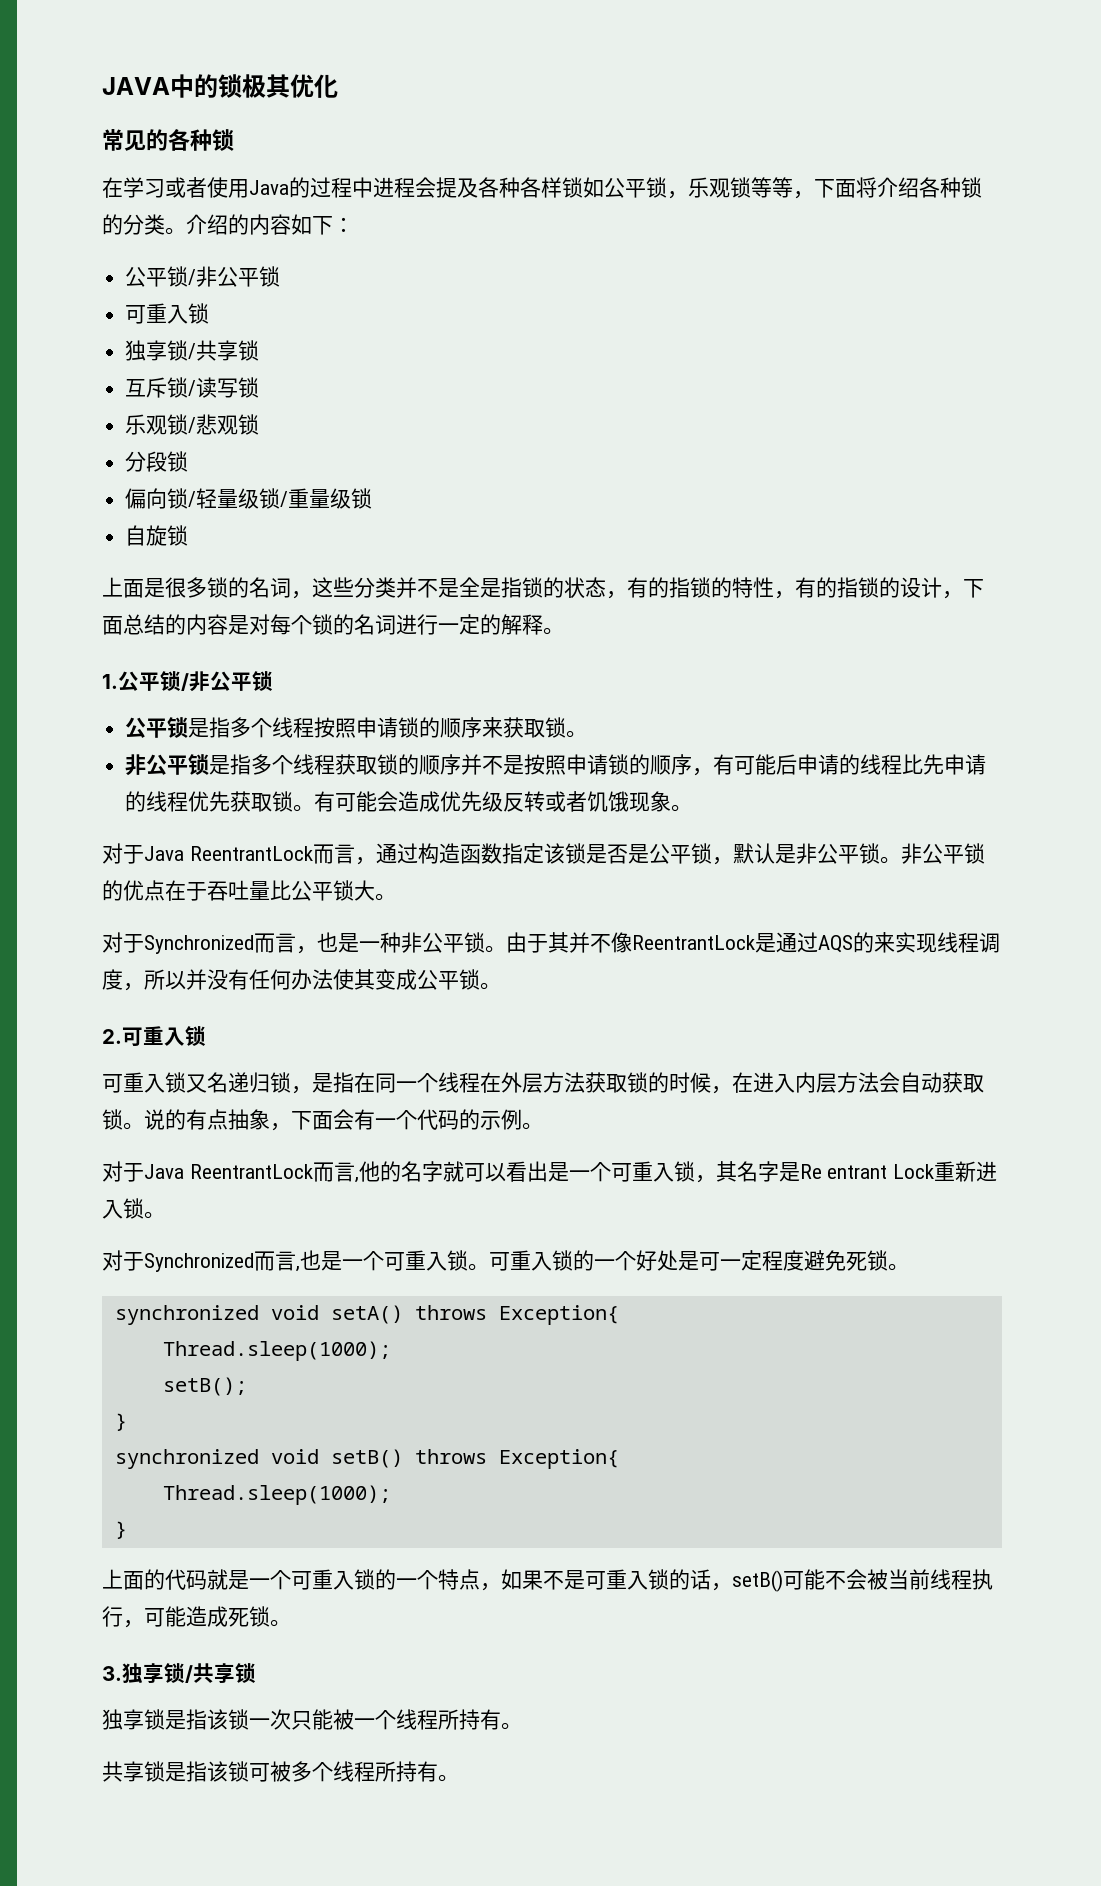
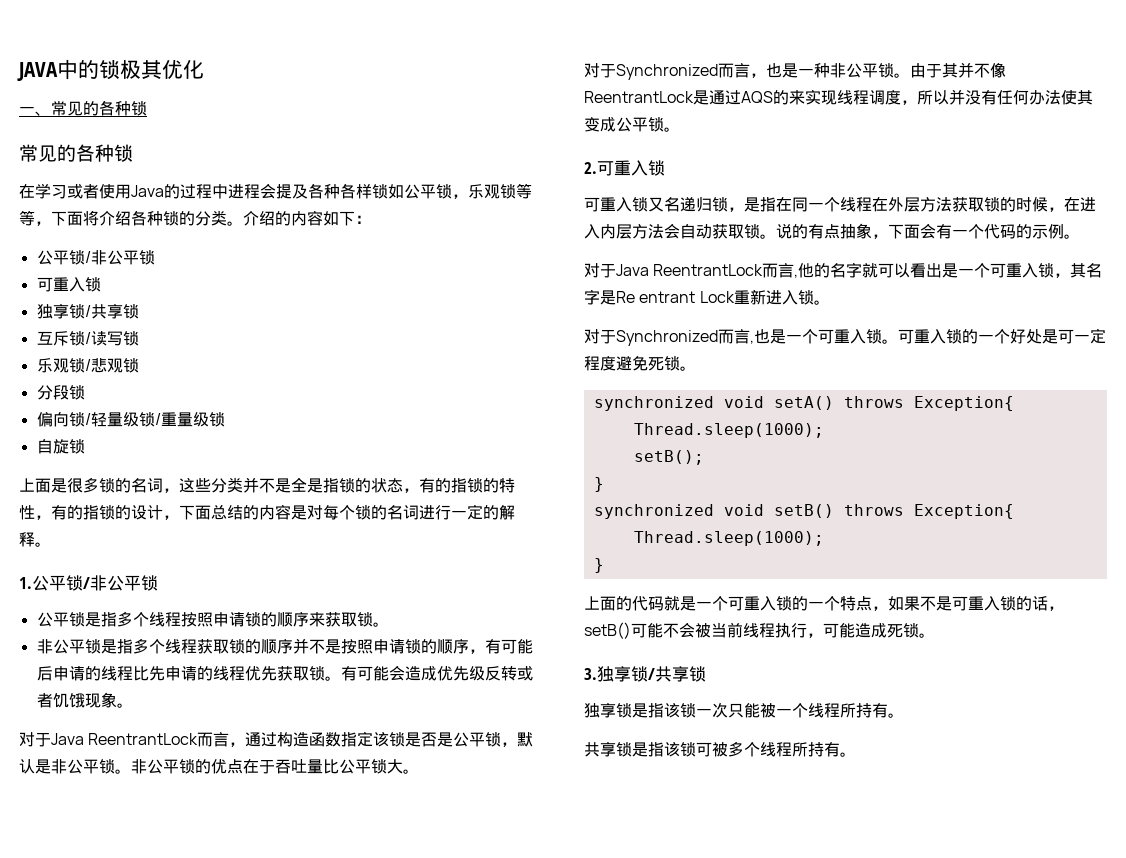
+ 一、常见的各种锁

